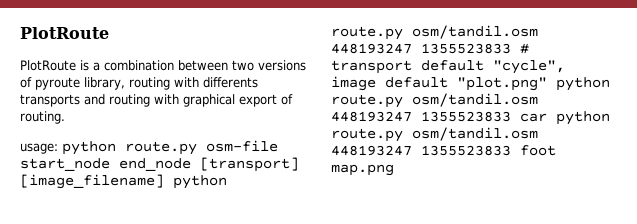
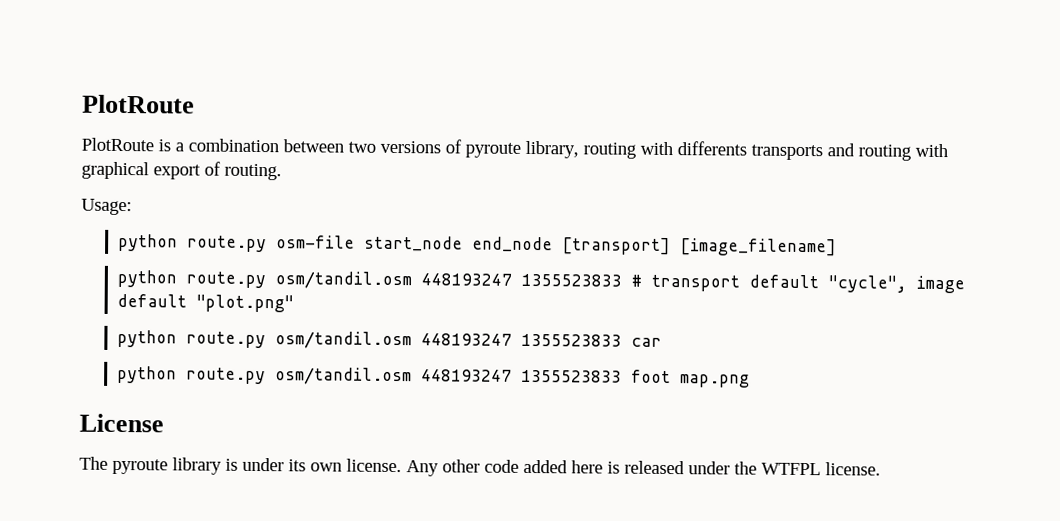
- usage: python route.py osm-file start_node end_node [transport] [image_filename] python route.py osm/tandil.osm 448193247 1355523833 # transport default "cycle", image default "plot.png" python route.py osm/tandil.osm 448193247 1355523833 car python route.py osm/tandil.osm 448193247 1355523833 foot map.png
+ Usage:
+ python route.py osm-file start_node end_node [transport] [image_filename]
+ python route.py osm/tandil.osm 448193247 1355523833 # transport default "cycle", image default "plot.png"
+ python route.py osm/tandil.osm 448193247 1355523833 car
+ python route.py osm/tandil.osm 448193247 1355523833 foot map.png
+ License
+ The pyroute library is under its own license. Any other code added here is released under the WTFPL license.

